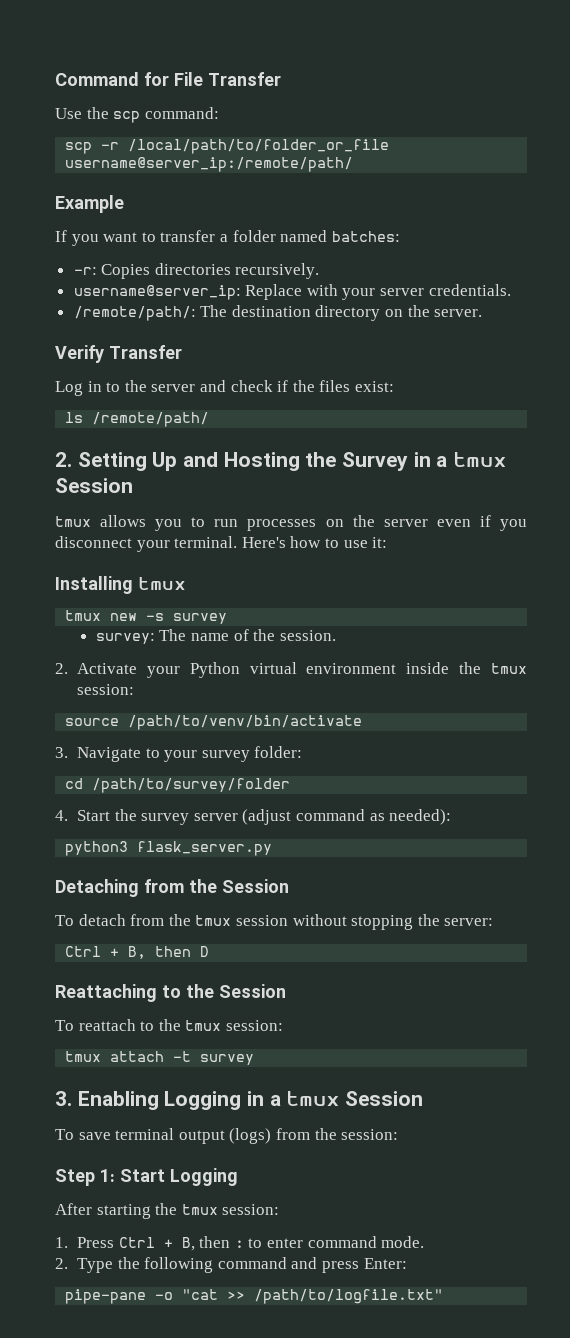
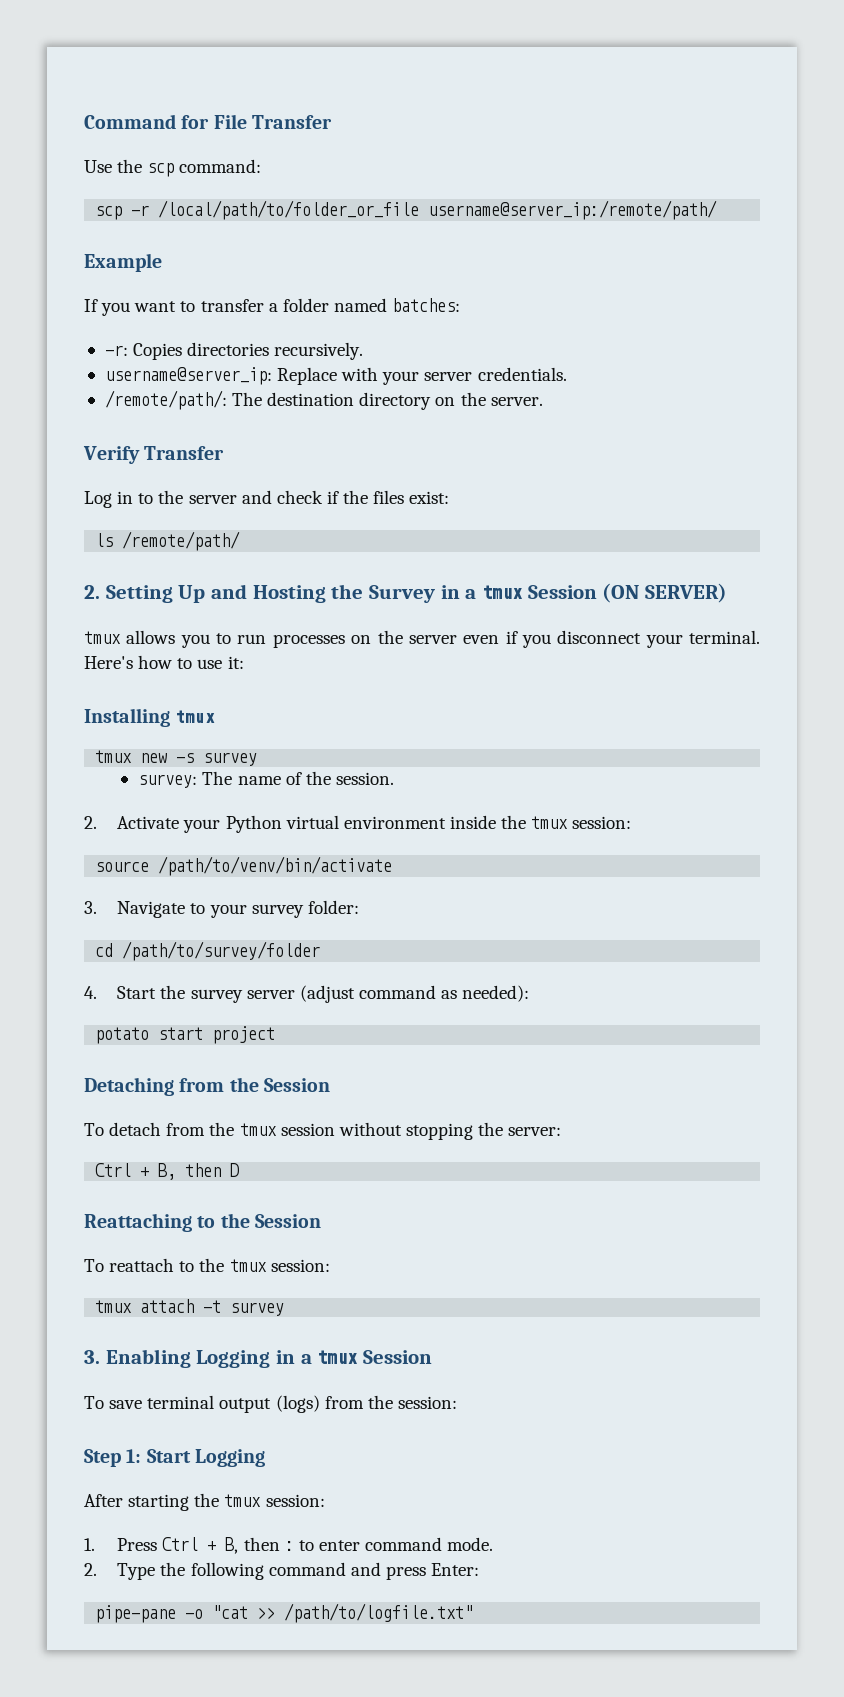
- 2. Setting Up and Hosting the Survey in a tmux Session
+ 2. Setting Up and Hosting the Survey in a tmux Session (ON SERVER)
- python3 flask_server.py
+ potato start project

